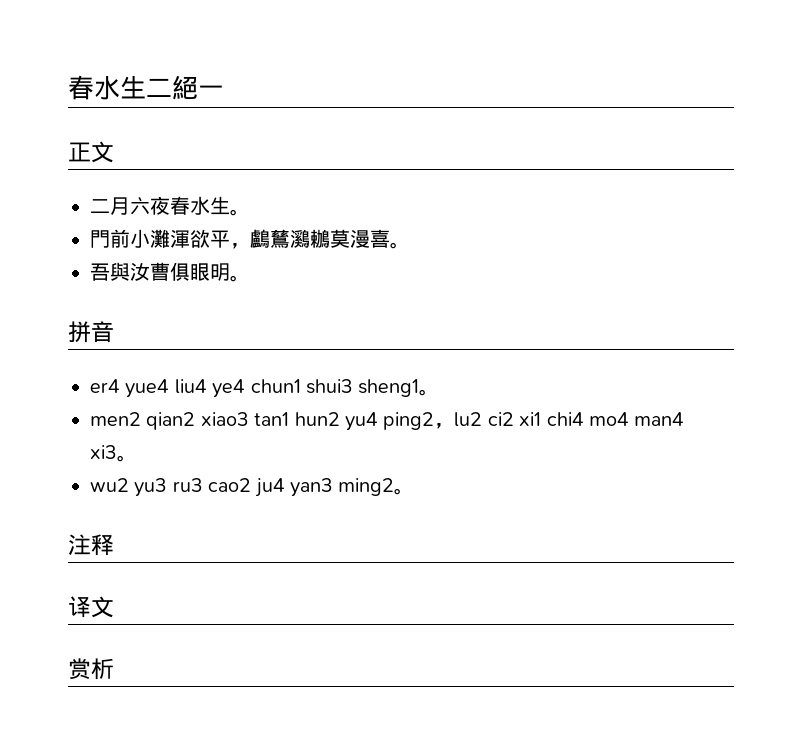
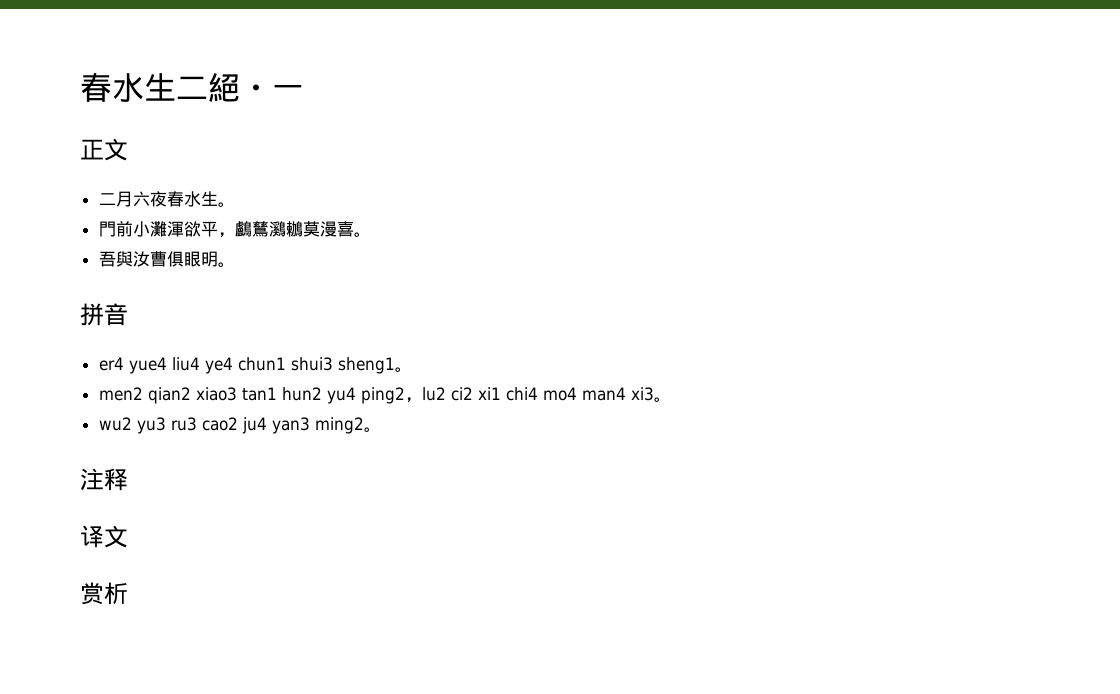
- 春水生二絕一
+ 春水生二絕・一

